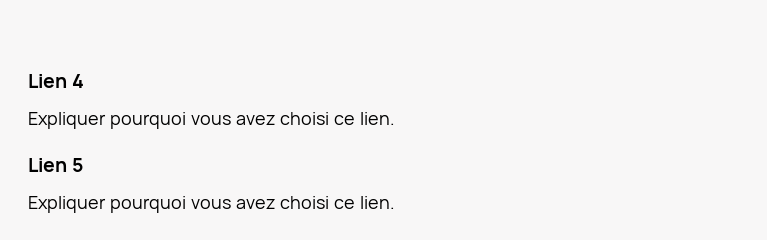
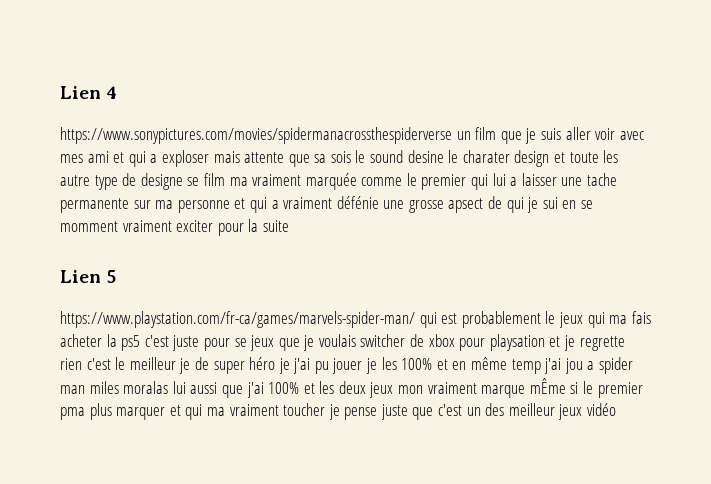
  Lien 4
- Expliquer pourquoi vous avez choisi ce lien.
+ https://www.sonypictures.com/movies/spidermanacrossthespiderverse un film que je suis aller voir avec mes ami et qui a exploser mais attente que sa sois le sound desine le charater design et toute les autre type de designe se film ma vraiment marquée comme le premier qui lui a laisser une tache permanente sur ma personne et qui a vraiment défénie une grosse apsect de qui je sui en se momment vraiment exciter pour la suite
  Lien 5
- Expliquer pourquoi vous avez choisi ce lien.
+ https://www.playstation.com/fr-ca/games/marvels-spider-man/ qui est probablement le jeux qui ma fais acheter la ps5 c'est juste pour se jeux que je voulais switcher de xbox pour playsation et je regrette rien c'est le meilleur je de super héro je j'ai pu jouer je les 100% et en même temp j'ai jou a spider man miles moralas lui aussi que j'ai 100% et les deux jeux mon vraiment marque mÊme si le premier pma plus marquer et qui ma vraiment toucher je pense juste que c'est un des meilleur jeux vidéo

